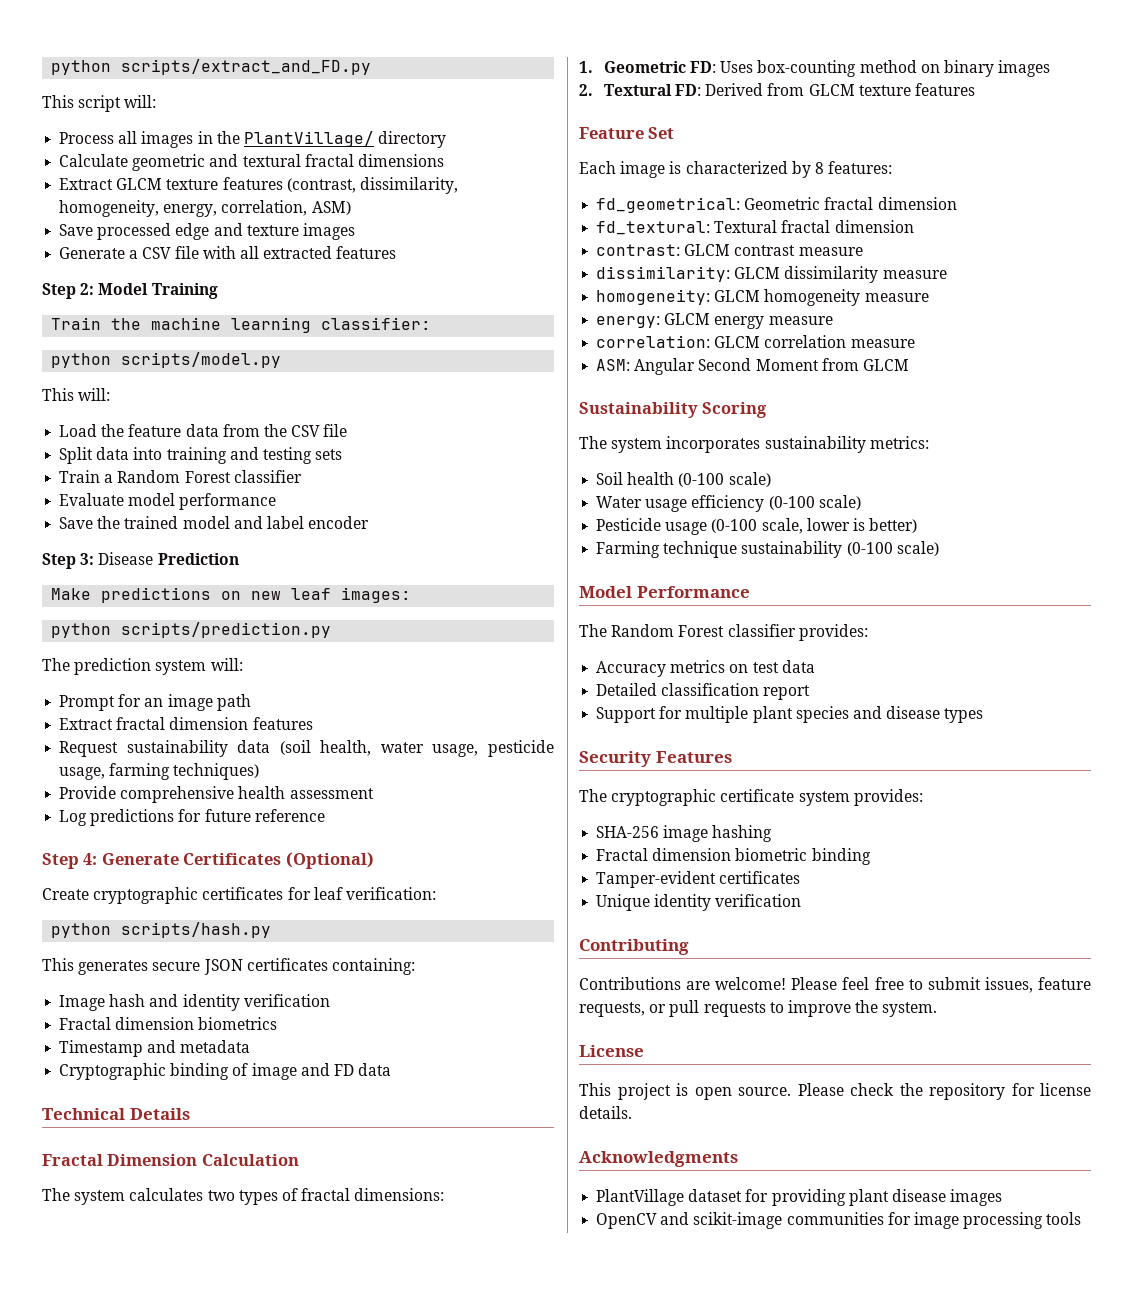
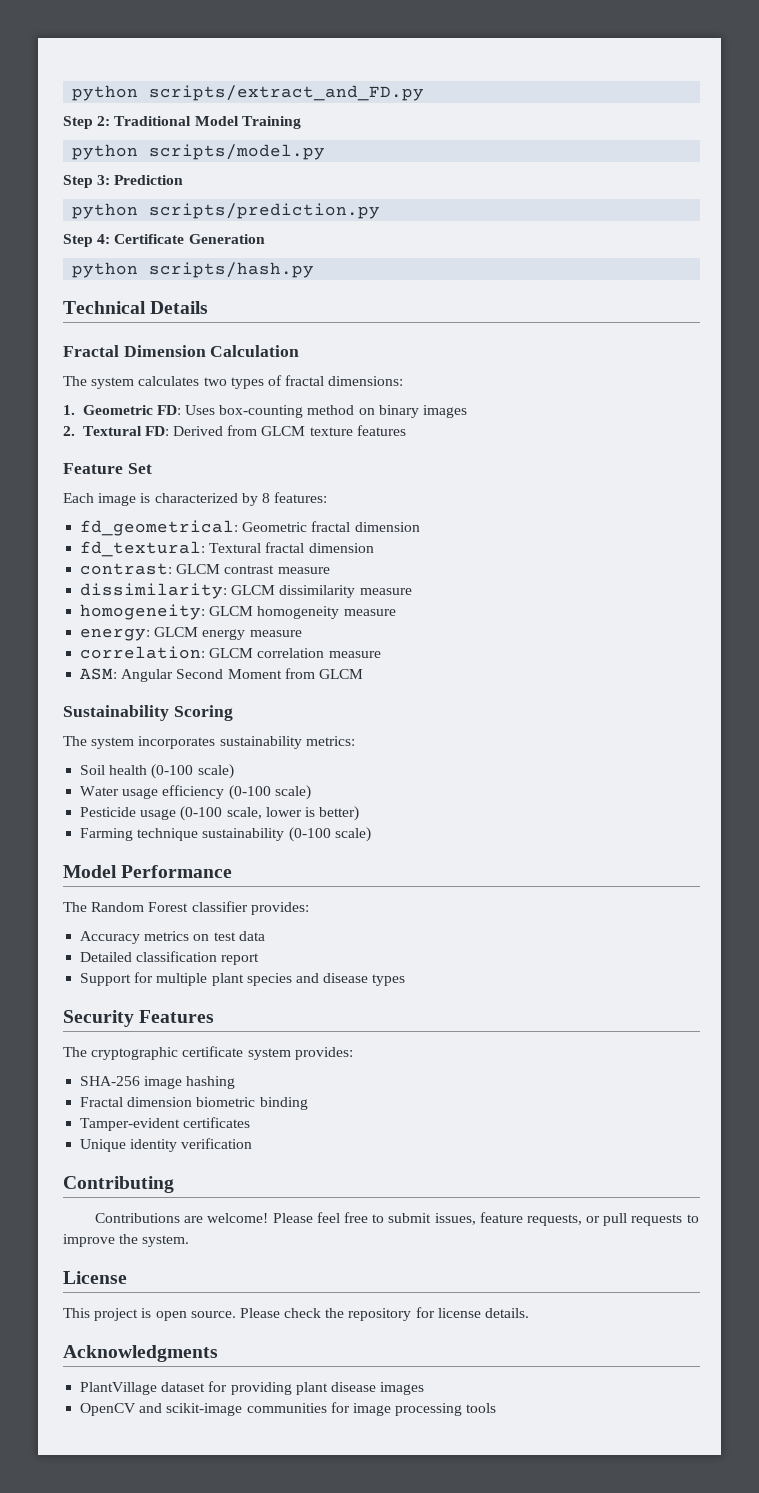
- This script will:
- Process all images in the PlantVillage/ directory
- Calculate geometric and textural fractal dimensions
- Extract GLCM texture features (contrast, dissimilarity, homogeneity, energy, correlation, ASM)
- Save processed edge and texture images
- Generate a CSV file with all extracted features
- Step 2: Model Training
+ Step 2: Traditional Model Training
- Train the machine learning classifier:
  python scripts/model.py
- This will:
- Load the feature data from the CSV file
- Split data into training and testing sets
- Train a Random Forest classifier
- Evaluate model performance
- Save the trained model and label encoder
- Step 3: Disease Prediction
+ Step 3: Prediction
- Make predictions on new leaf images:
  python scripts/prediction.py
- The prediction system will:
- Prompt for an image path
- Extract fractal dimension features
- Request sustainability data (soil health, water usage, pesticide usage, farming techniques)
- Provide comprehensive health assessment
- Log predictions for future reference
- Step 4: Generate Certificates (Optional)
- Create cryptographic certificates for leaf verification:
+ Step 4: Certificate Generation
  python scripts/hash.py
- This generates secure JSON certificates containing:
- Image hash and identity verification
- Fractal dimension biometrics
- Timestamp and metadata
- Cryptographic binding of image and FD data

